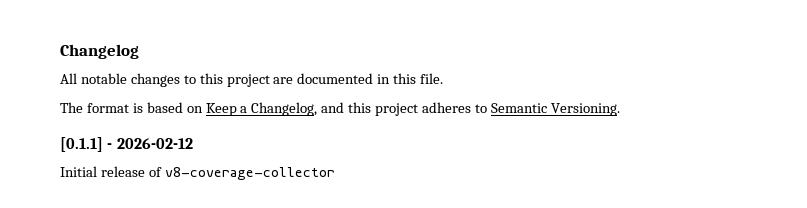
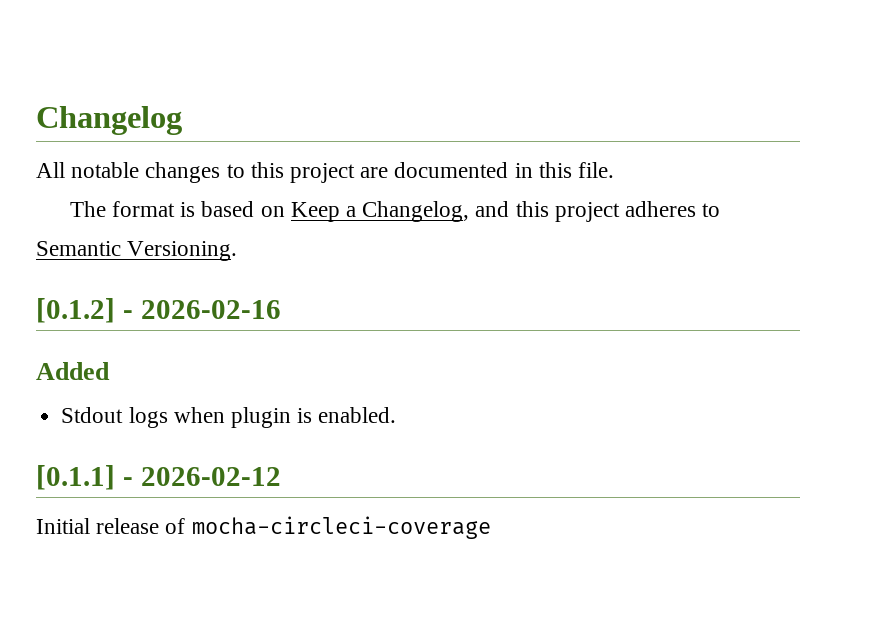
+ [0.1.2] - 2026-02-16
+ Added
+ Stdout logs when plugin is enabled.
- Initial release of v8-coverage-collector
+ Initial release of mocha-circleci-coverage

